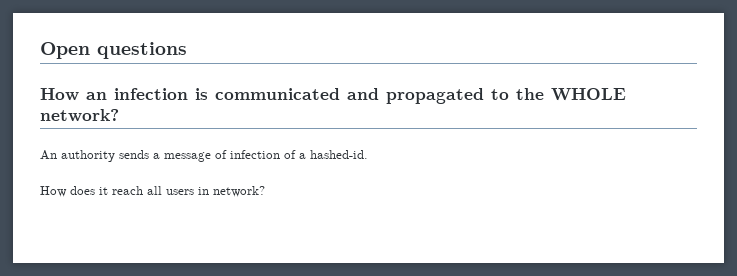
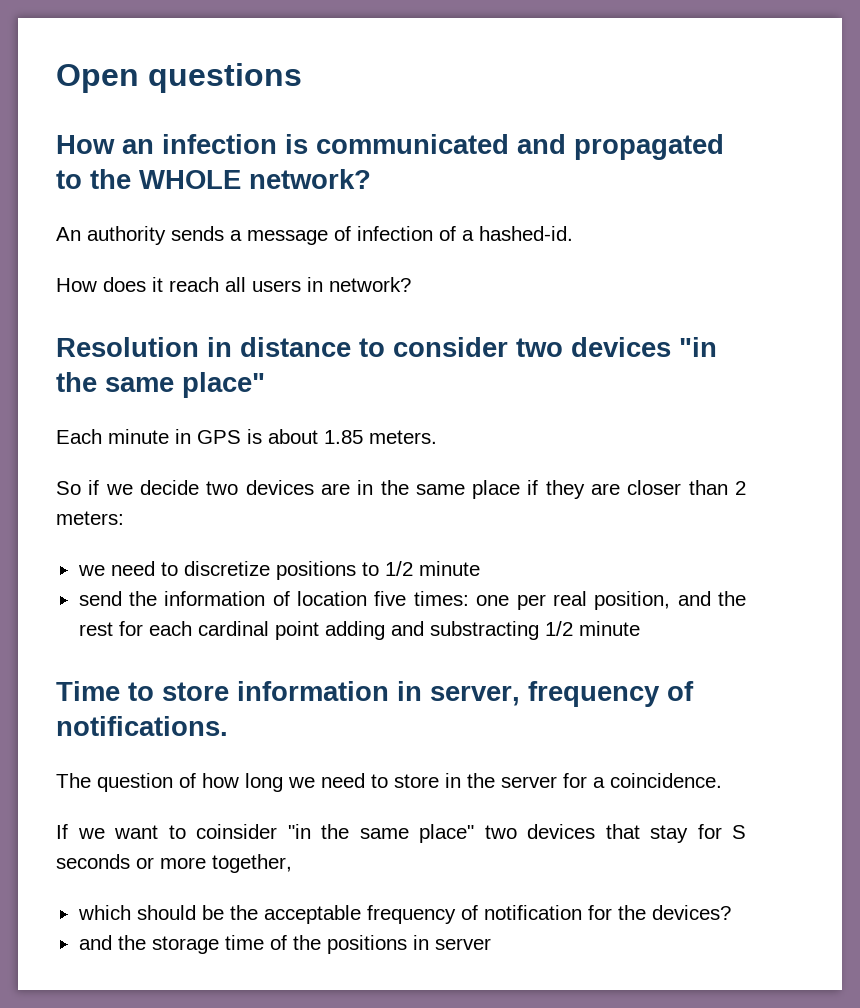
+ Resolution in distance to consider two devices "in the same place"
+ Each minute in GPS is about 1.85 meters.
+ So if we decide two devices are in the same place if they are closer than 2 meters:
+ we need to discretize positions to 1/2 minute
+ send the information of location five times: one per real position, and the rest for each cardinal point adding and substracting 1/2 minute
+ Time to store information in server, frequency of notifications.
+ The question of how long we need to store in the server for a coincidence.
+ If we want to coinsider "in the same place" two devices that stay for S seconds or more together,
+ which should be the acceptable frequency of notification for the devices?
+ and the storage time of the positions in server

